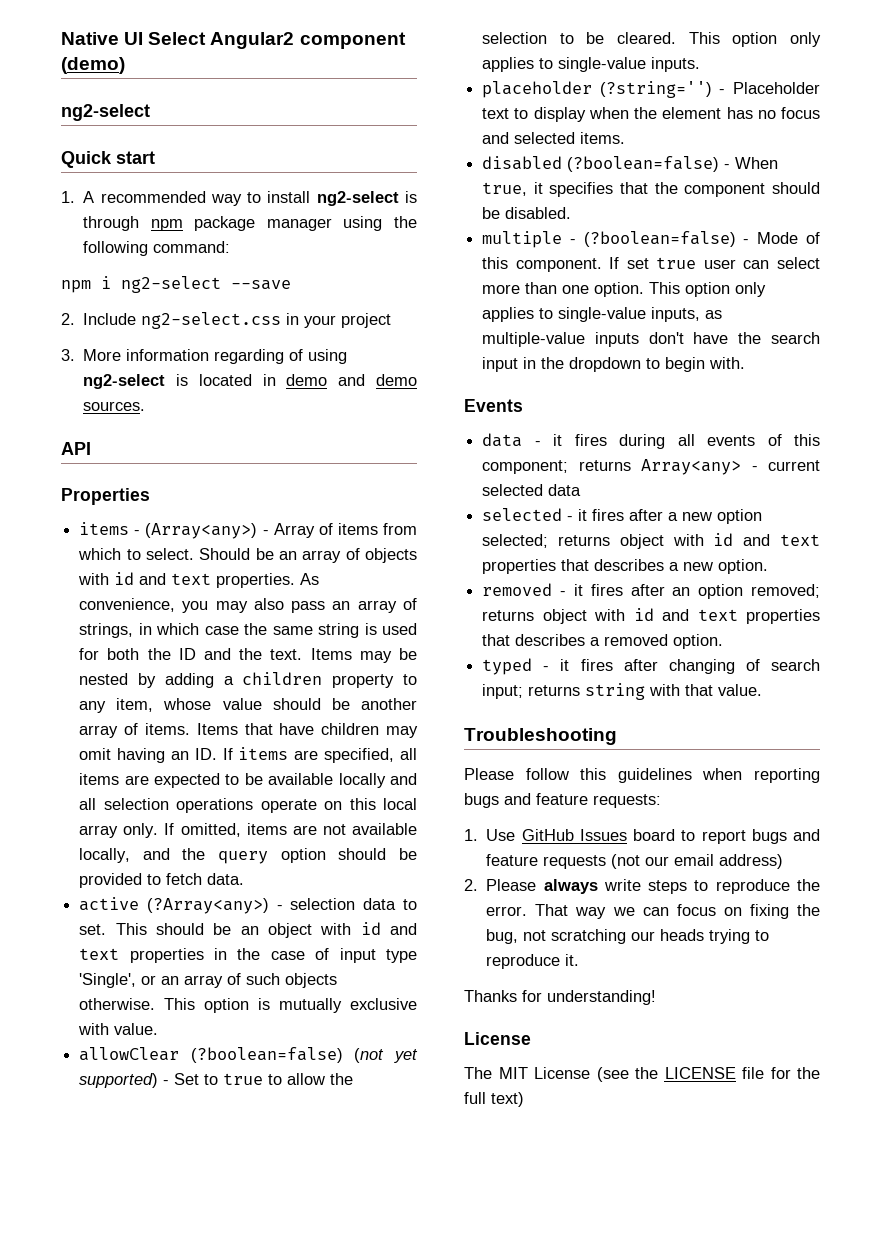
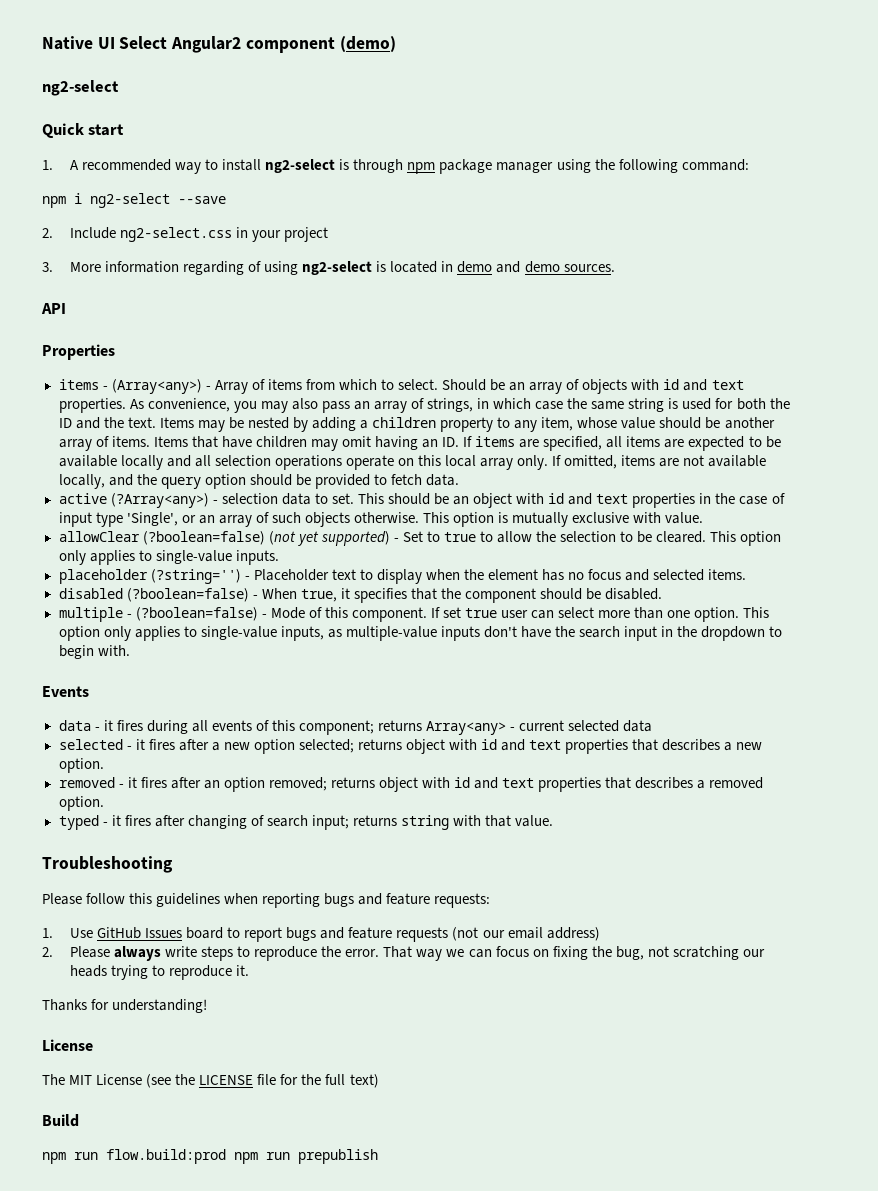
+ Build
+ npm run flow.build:prod npm run prepublish

